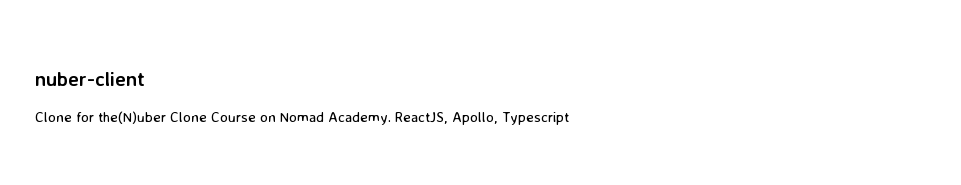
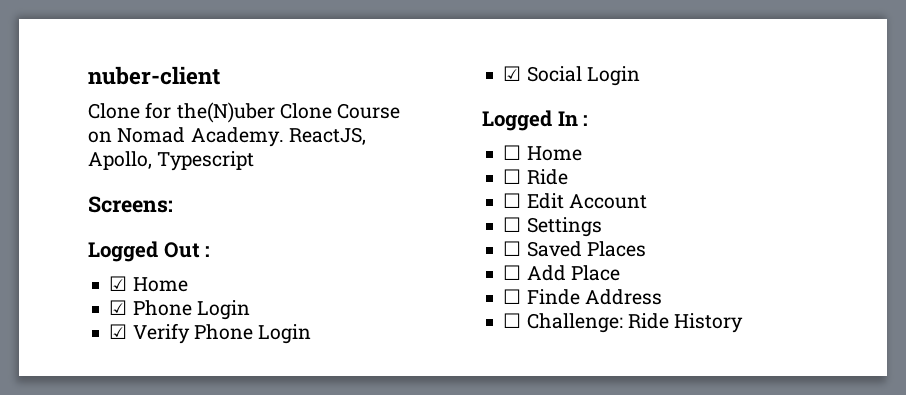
+ Screens:
+ Logged Out :
+ ☑ Home
+ ☑ Phone Login
+ ☑ Verify Phone Login
+ ☑ Social Login
+ Logged In :
+ ☐ Home
+ ☐ Ride
+ ☐ Edit Account
+ ☐ Settings
+ ☐ Saved Places
+ ☐ Add Place
+ ☐ Finde Address
+ ☐ Challenge: Ride History

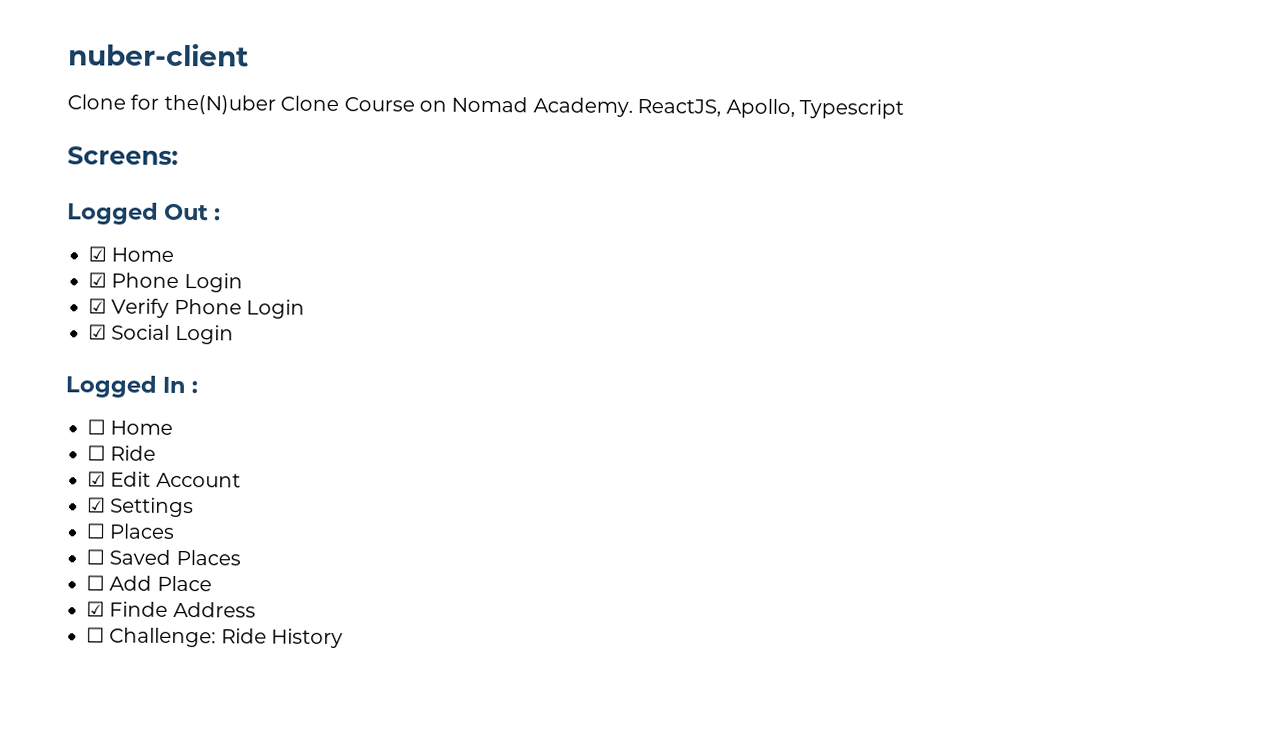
- ☐ Edit Account
+ ☑ Edit Account
- ☐ Settings
+ ☑ Settings
+ ☐ Places
- ☐ Finde Address
+ ☑ Finde Address

